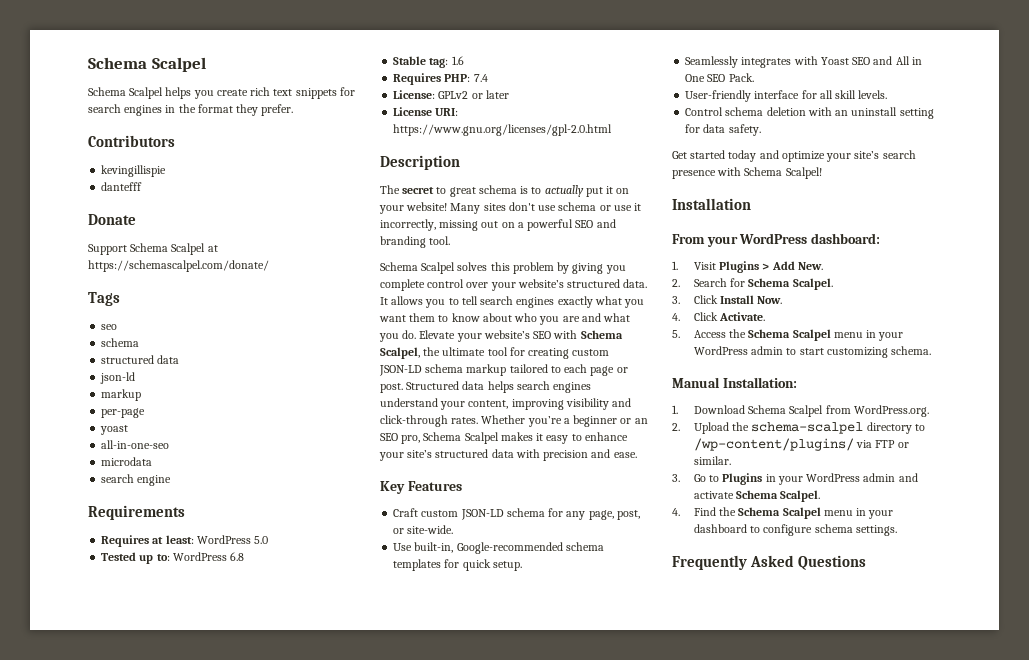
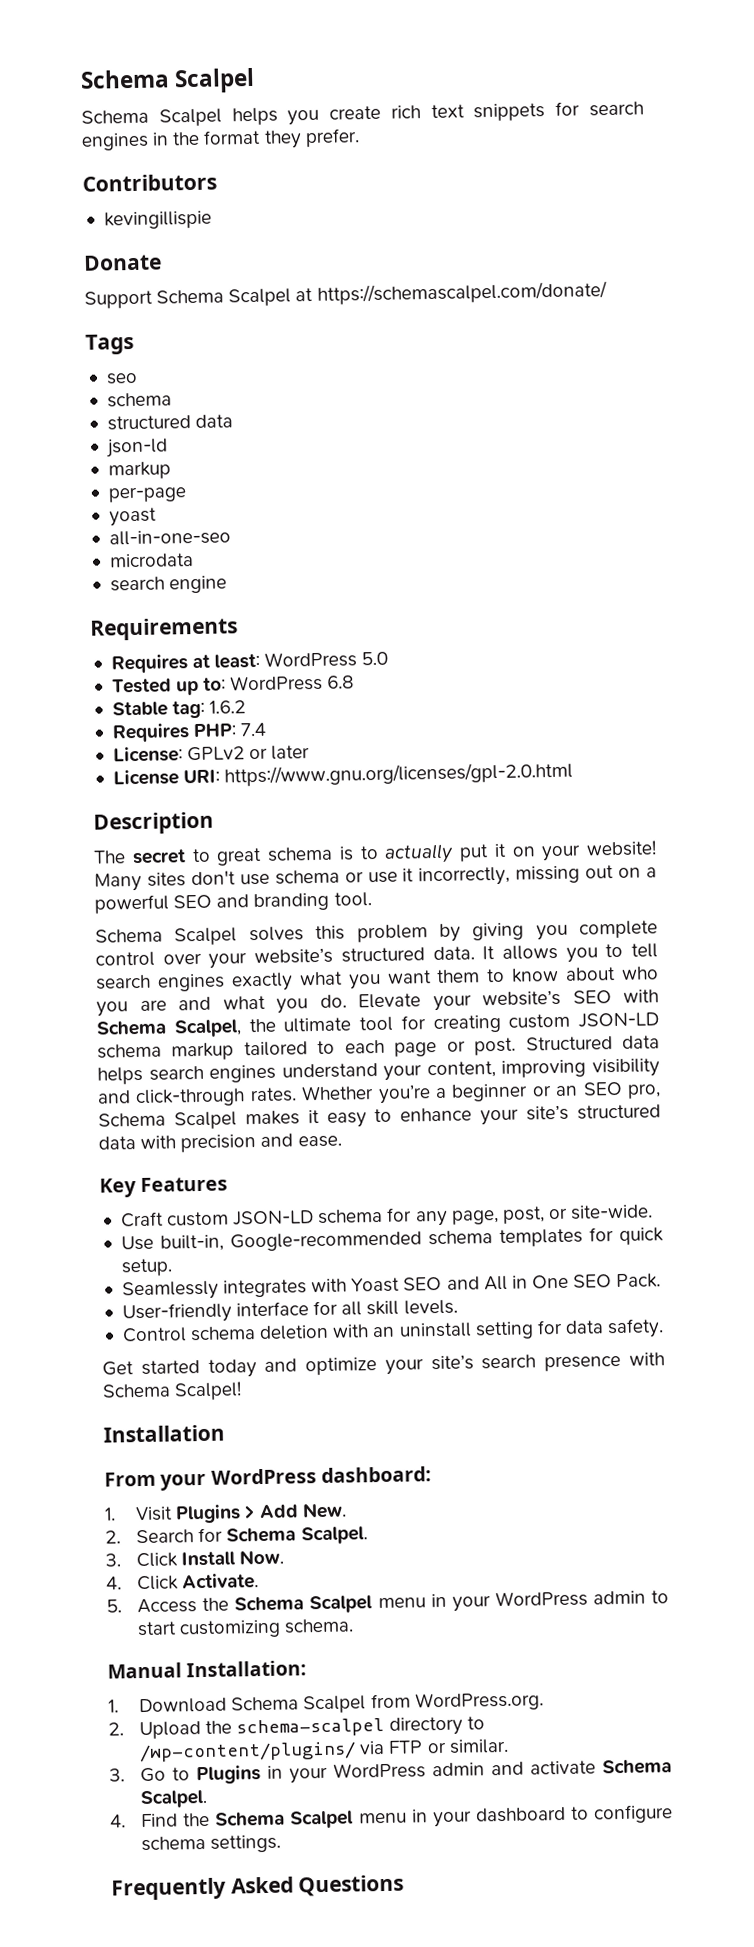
- dantefff
- Stable tag: 1.6
+ Stable tag: 1.6.2

